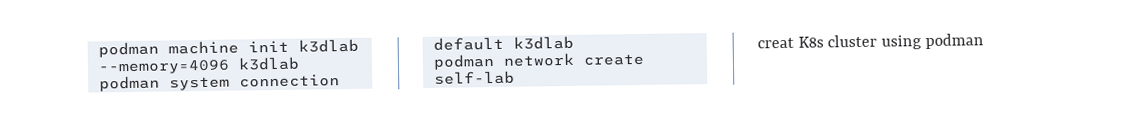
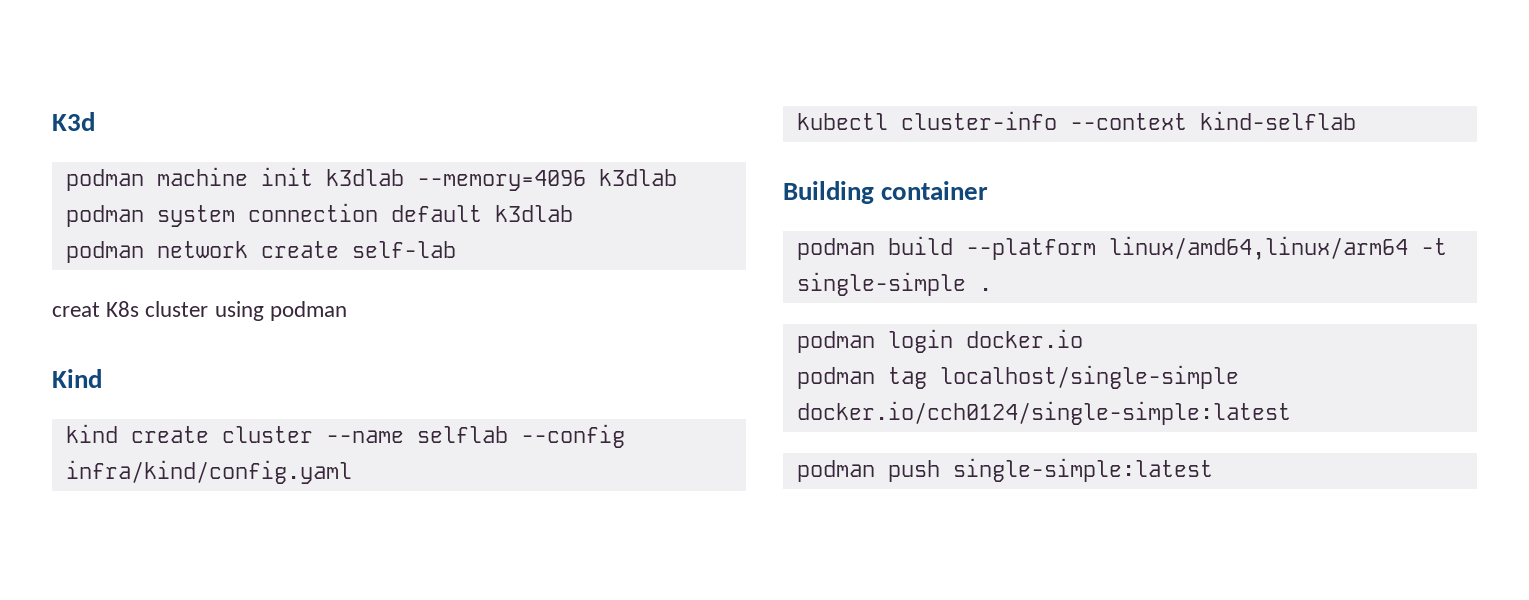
+ K3d
+ Kind
+ kind create cluster --name selflab --config infra/kind/config.yaml
+ kubectl cluster-info --context kind-selflab
+ Building container
+ podman build --platform linux/amd64,linux/arm64 -t single-simple .
+ podman login docker.io
+ podman tag localhost/single-simple docker.io/cch0124/single-simple:latest
+ podman push single-simple:latest

